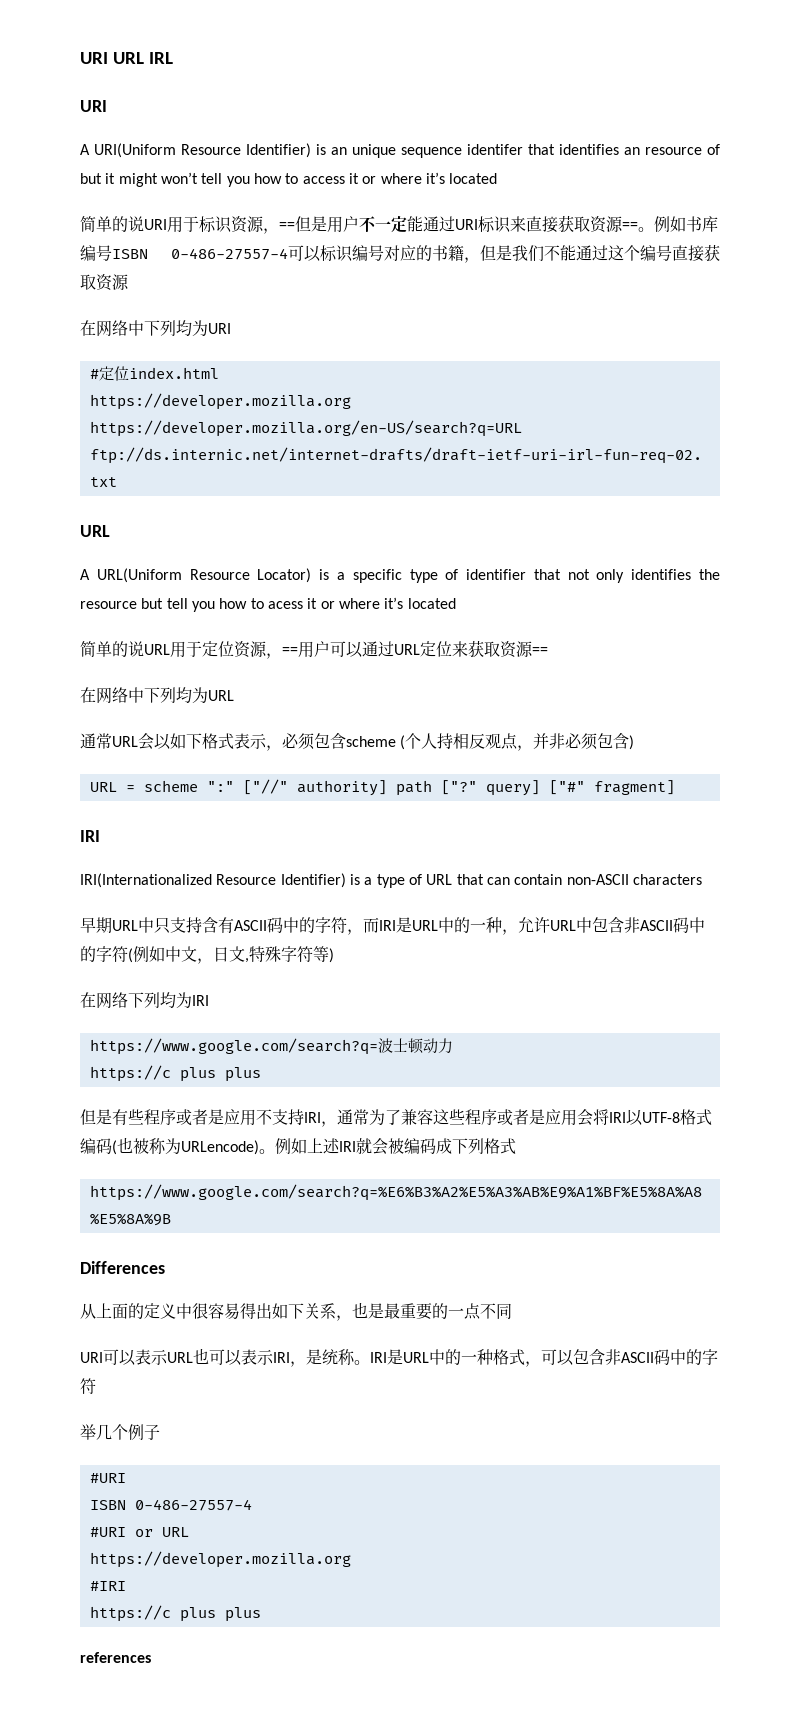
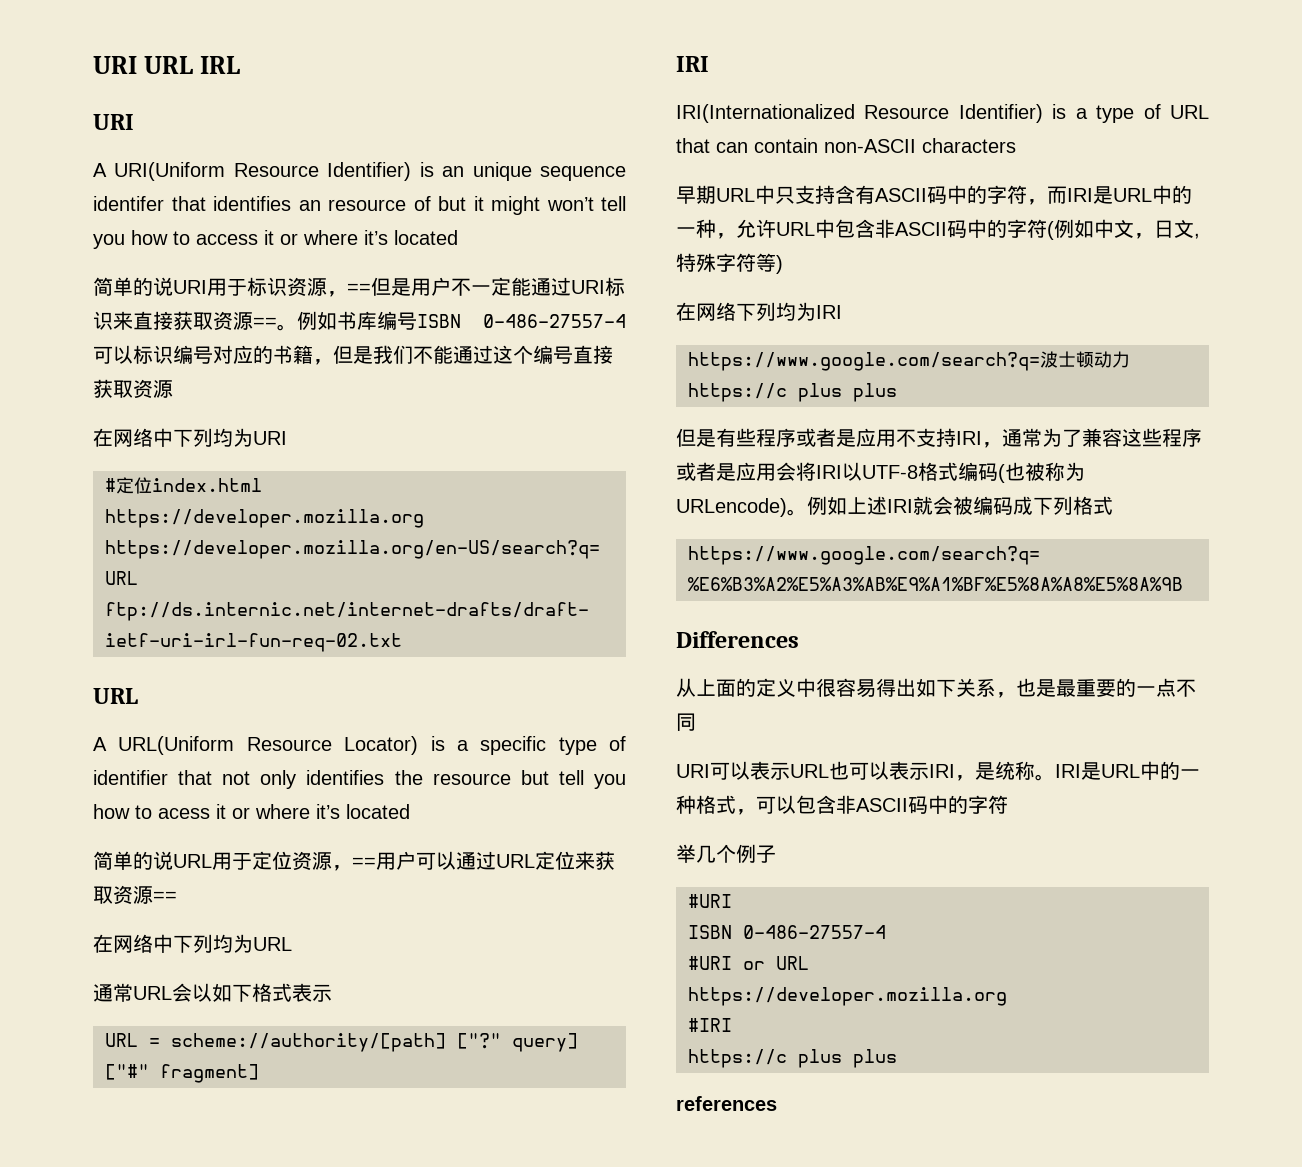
- 通常URL会以如下格式表示，必须包含scheme (个人持相反观点，并非必须包含)
- URL = scheme ":" ["//" authority] path ["?" query] ["#" fragment]
+ 通常URL会以如下格式表示
+ URL = scheme://authority/[path] ["?" query] ["#" fragment]

